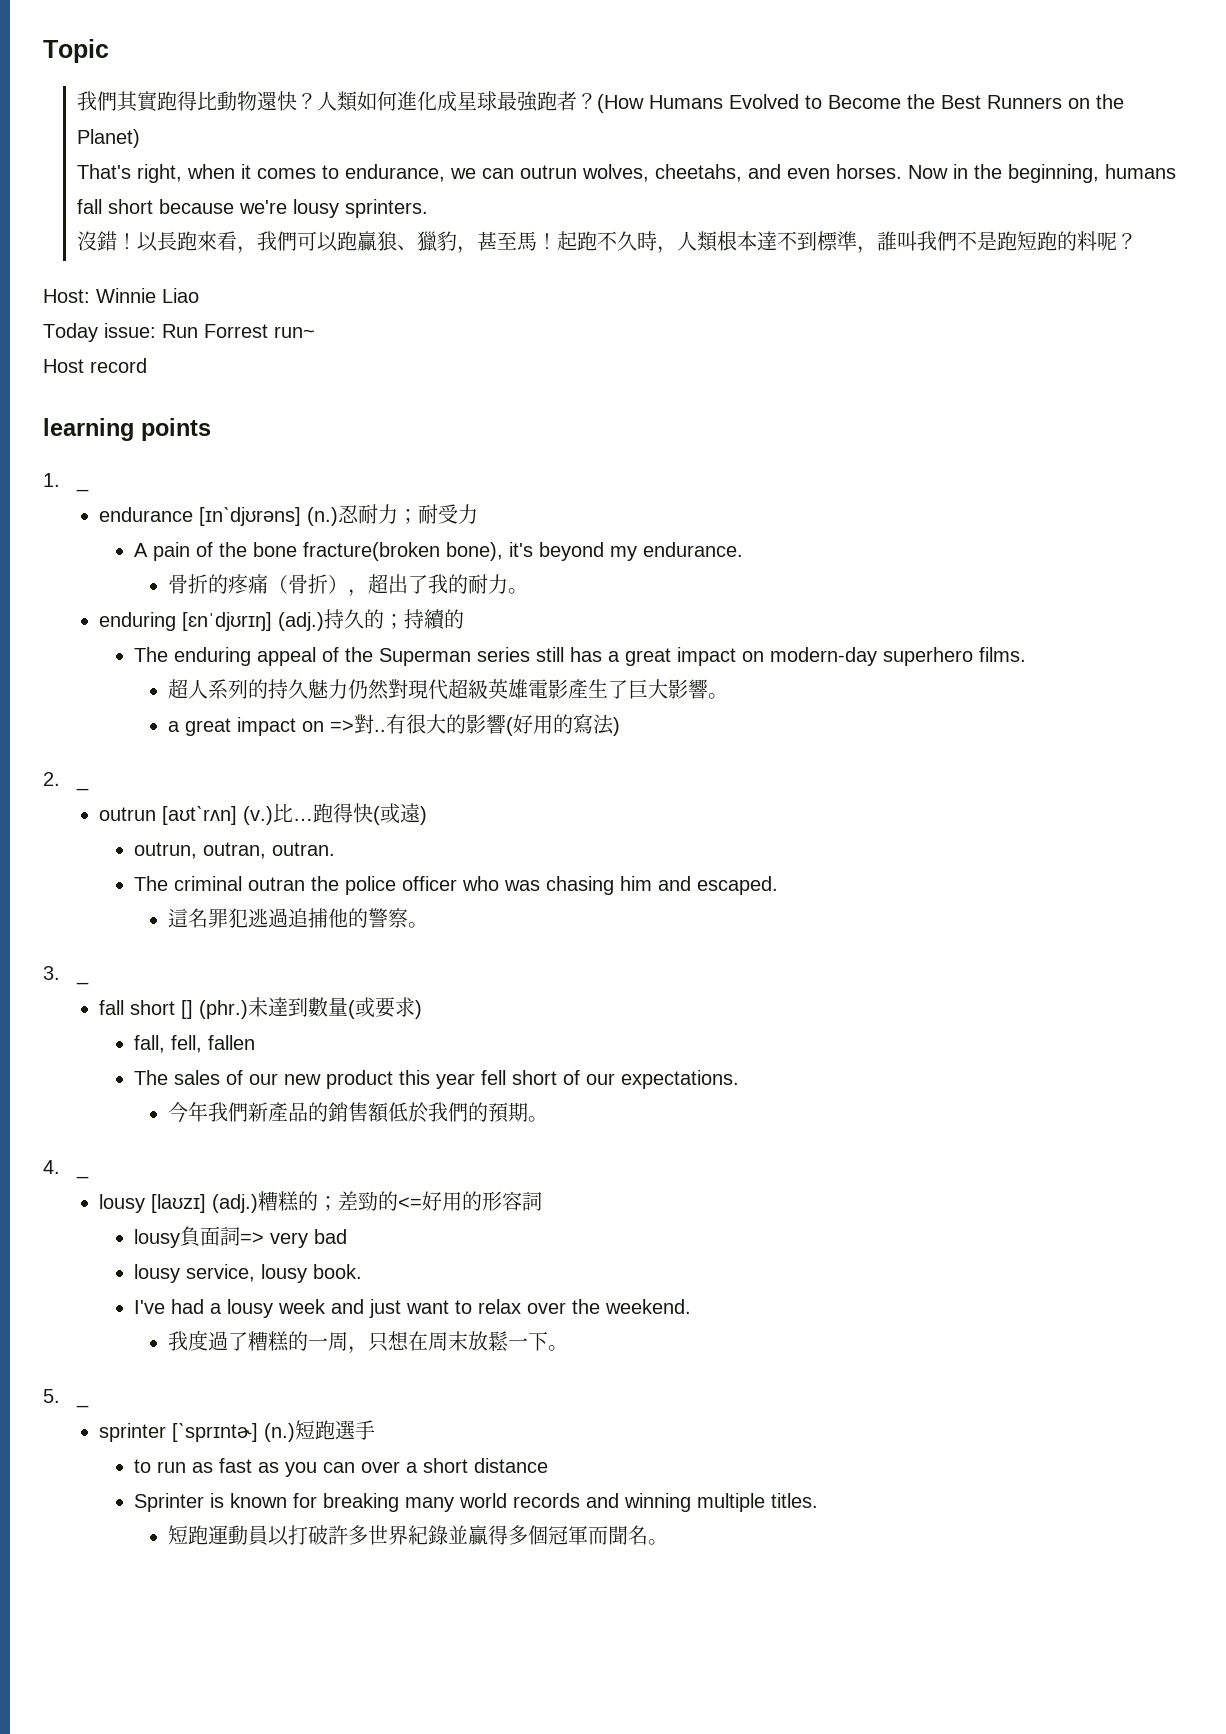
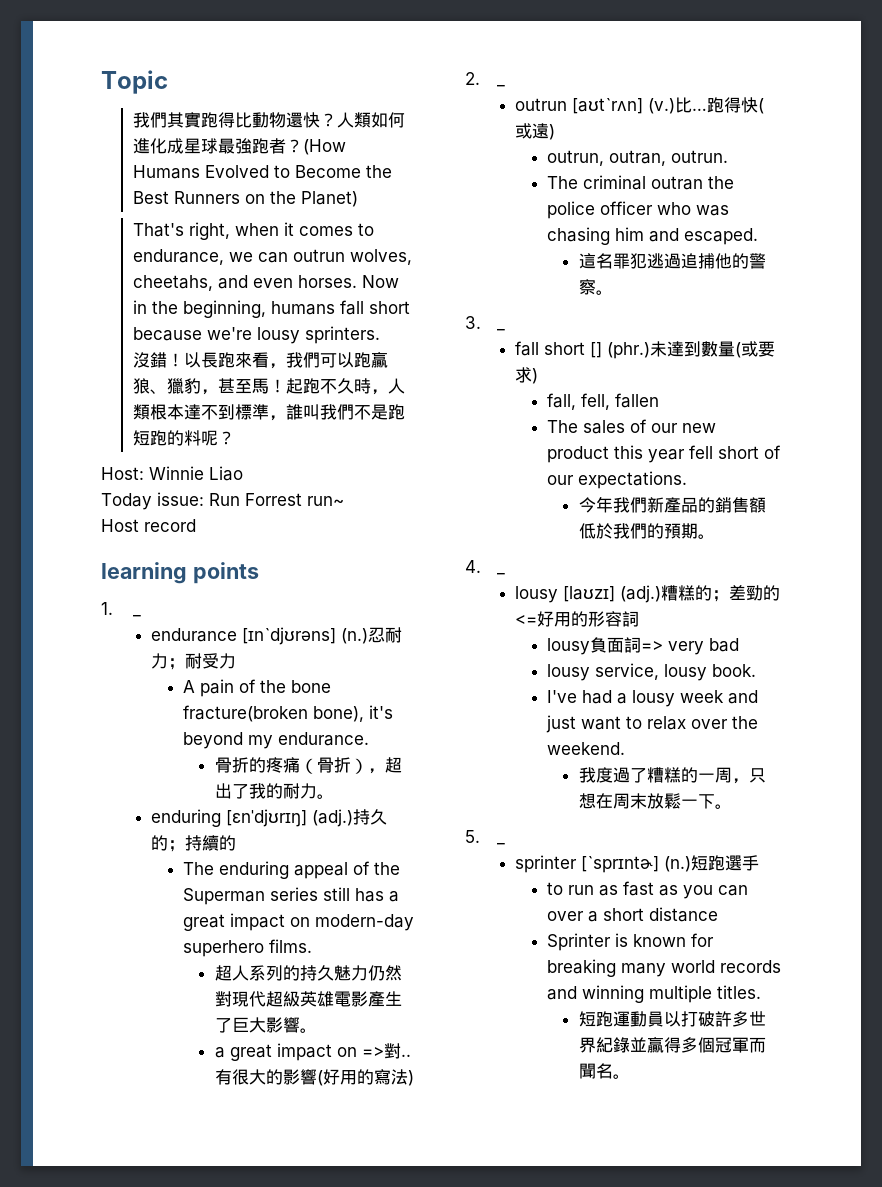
- outrun, outran, outran.
+ outrun, outran, outrun.

